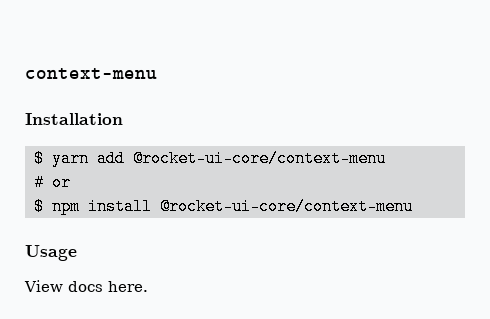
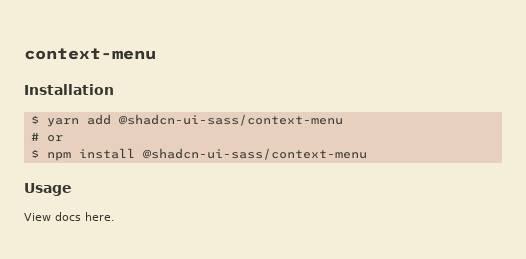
- $ yarn add @rocket-ui-core/context-menu
+ $ yarn add @shadcn-ui-sass/context-menu
- $ npm install @rocket-ui-core/context-menu
+ $ npm install @shadcn-ui-sass/context-menu

